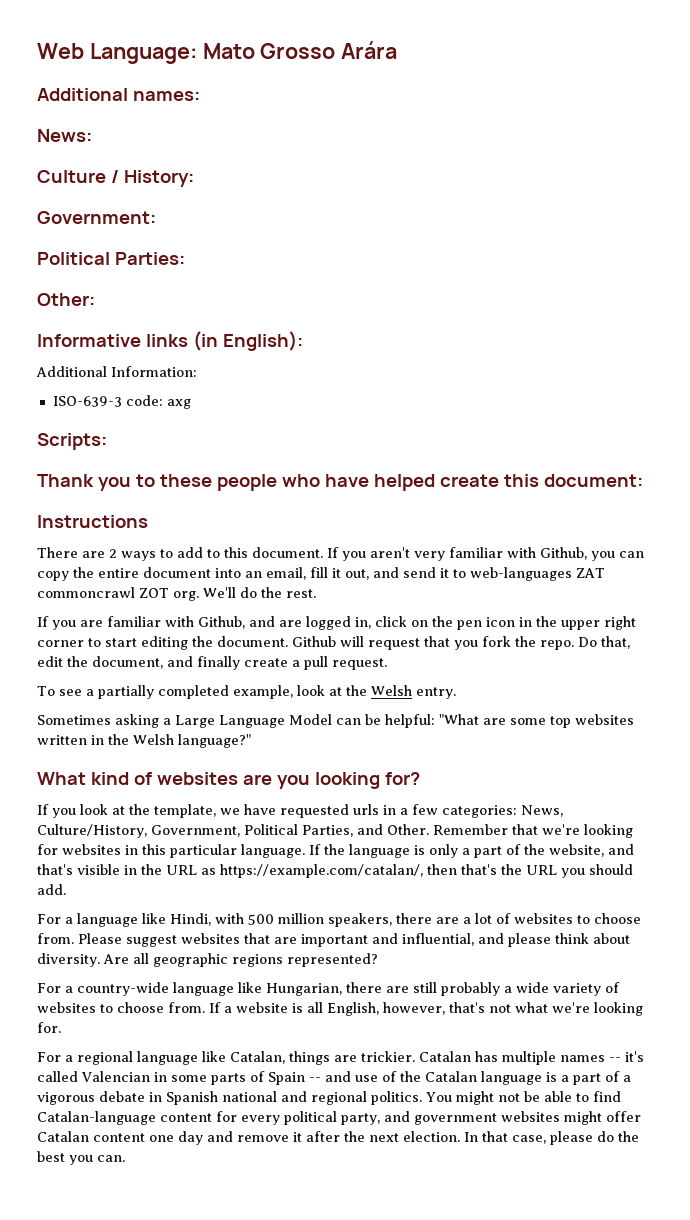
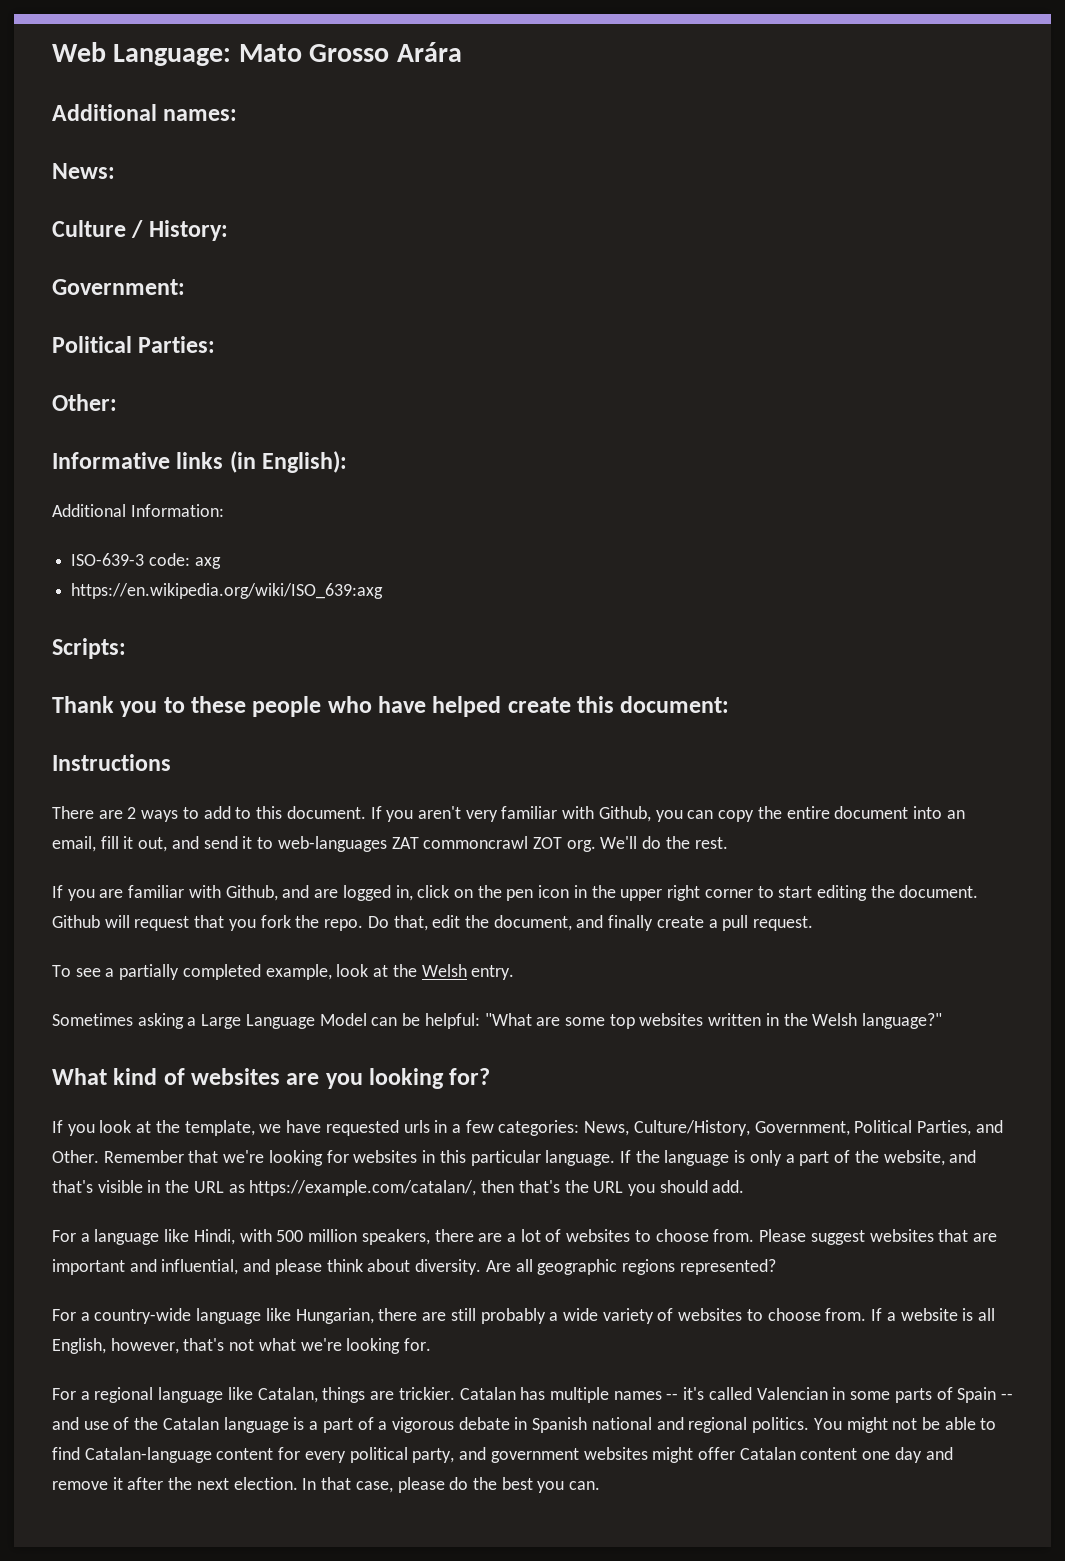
+ https://en.wikipedia.org/wiki/ISO_639:axg

